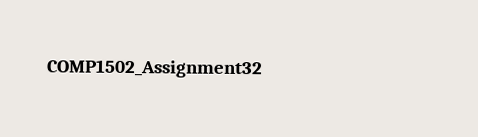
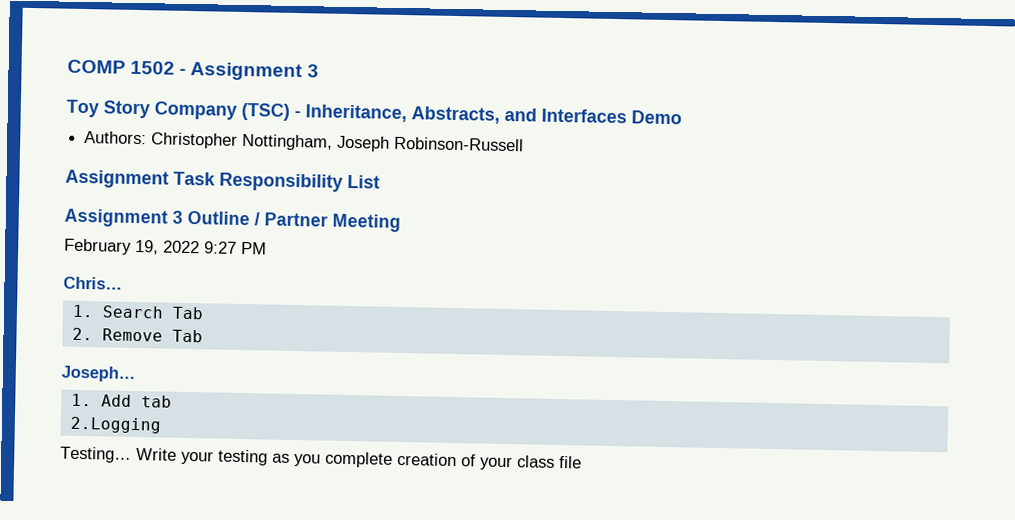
- COMP1502_Assignment32
+ COMP 1502 - Assignment 3
+ Toy Story Company (TSC) - Inheritance, Abstracts, and Interfaces Demo
+ Authors: Christopher Nottingham, Joseph Robinson-Russell
+ Assignment Task Responsibility List
+ Assignment 3 Outline / Partner Meeting
+ February 19, 2022 9:27 PM
+ Chris…
+ 1. Search Tab
+ 2. Remove Tab
+ Joseph…
+ 1. Add tab
+ 2.Logging
+ Testing… Write your testing as you complete creation of your class file

